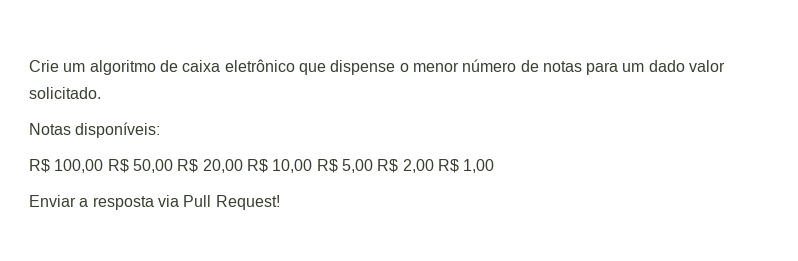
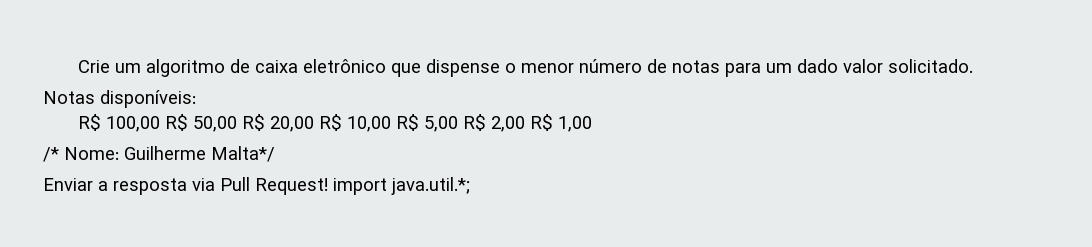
+ /* Nome: Guilherme Malta*/
- Enviar a resposta via Pull Request!
+ Enviar a resposta via Pull Request! import java.util.*;

